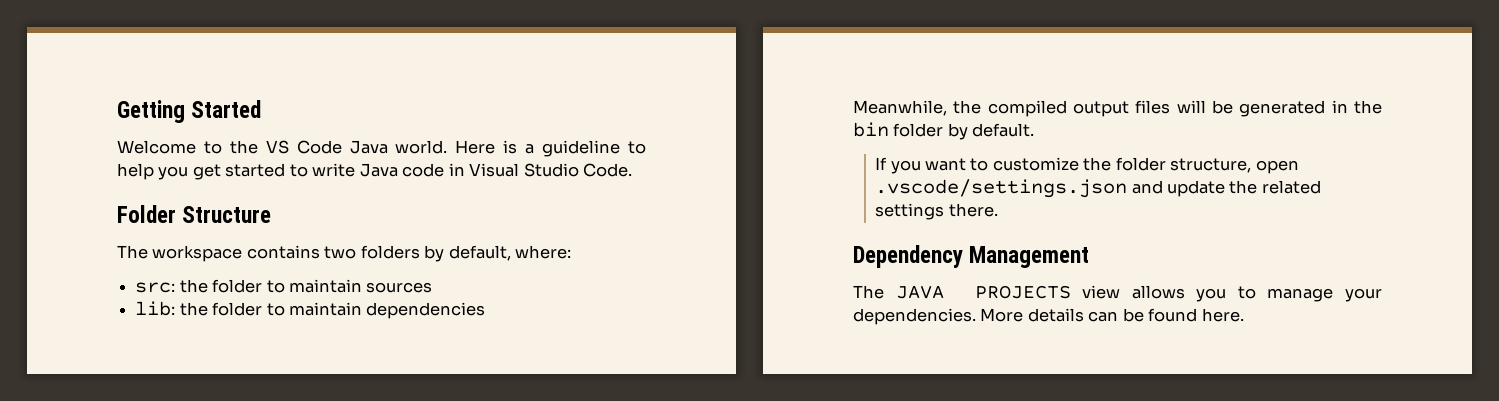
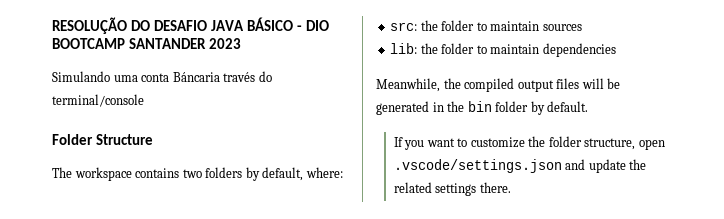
- Getting Started
- Welcome to the VS Code Java world. Here is a guideline to help you get started to write Java code in Visual Studio Code.
+ RESOLUÇÃO DO DESAFIO JAVA BÁSICO - DIO BOOTCAMP SANTANDER 2023
+ Simulando uma conta Báncaria través do terminal/console
- Dependency Management
- The JAVA PROJECTS view allows you to manage your dependencies. More details can be found here.

